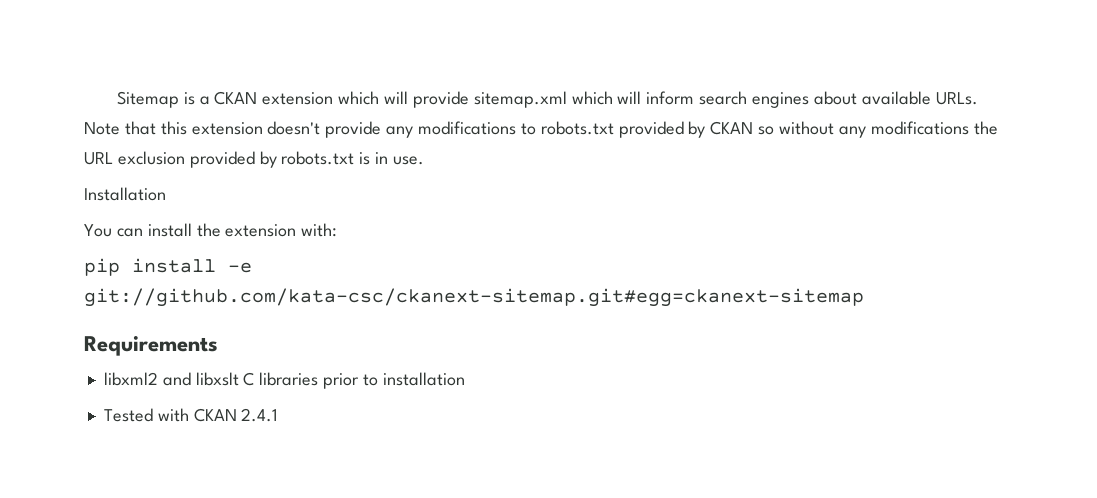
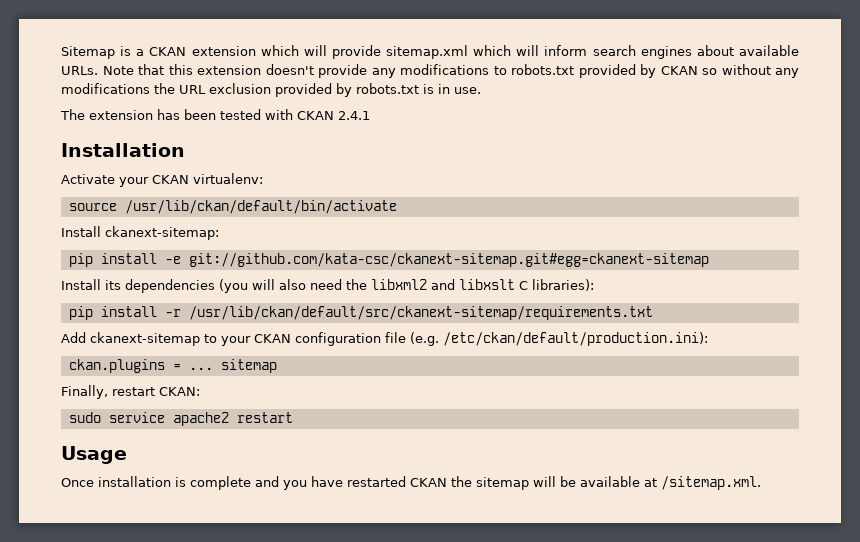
+ The extension has been tested with CKAN 2.4.1
  Installation
- You can install the extension with:
+ Activate your CKAN virtualenv:
+ source /usr/lib/ckan/default/bin/activate
+ Install ckanext-sitemap:
  pip install -e git://github.com/kata-csc/ckanext-sitemap.git#egg=ckanext-sitemap
- Requirements
- libxml2 and libxslt C libraries prior to installation
- Tested with CKAN 2.4.1
+ Install its dependencies (you will also need the libxml2 and libxslt C libraries):
+ pip install -r /usr/lib/ckan/default/src/ckanext-sitemap/requirements.txt
+ Add ckanext-sitemap to your CKAN configuration file (e.g. /etc/ckan/default/production.ini):
+ ckan.plugins = ... sitemap
+ Finally, restart CKAN:
+ sudo service apache2 restart
+ Usage
+ Once installation is complete and you have restarted CKAN the sitemap will be available at /sitemap.xml.

